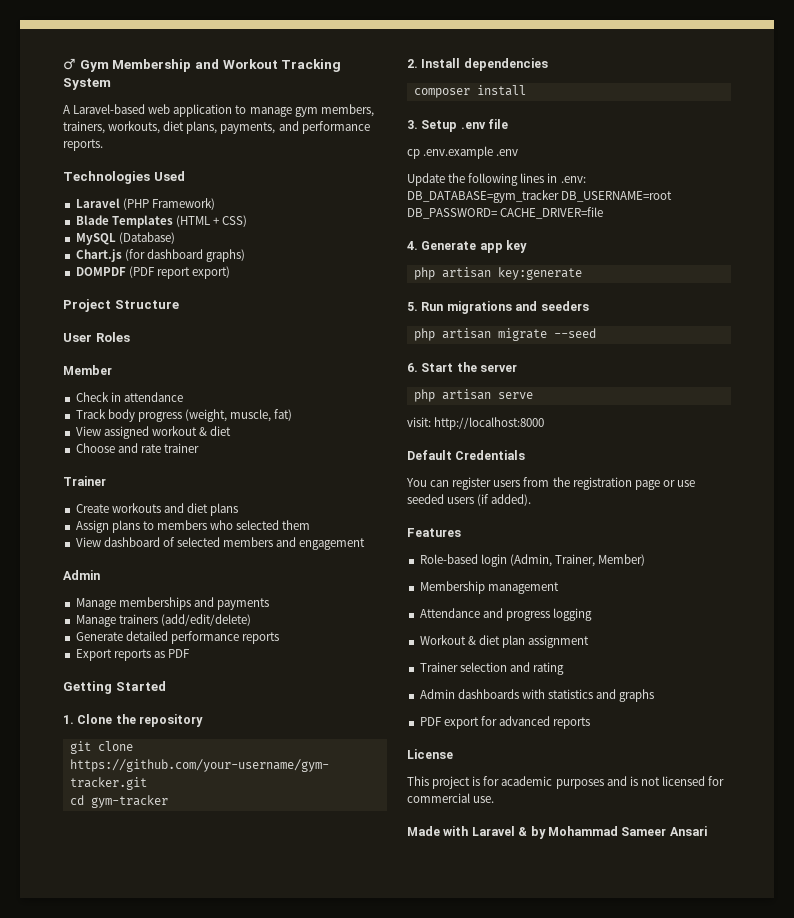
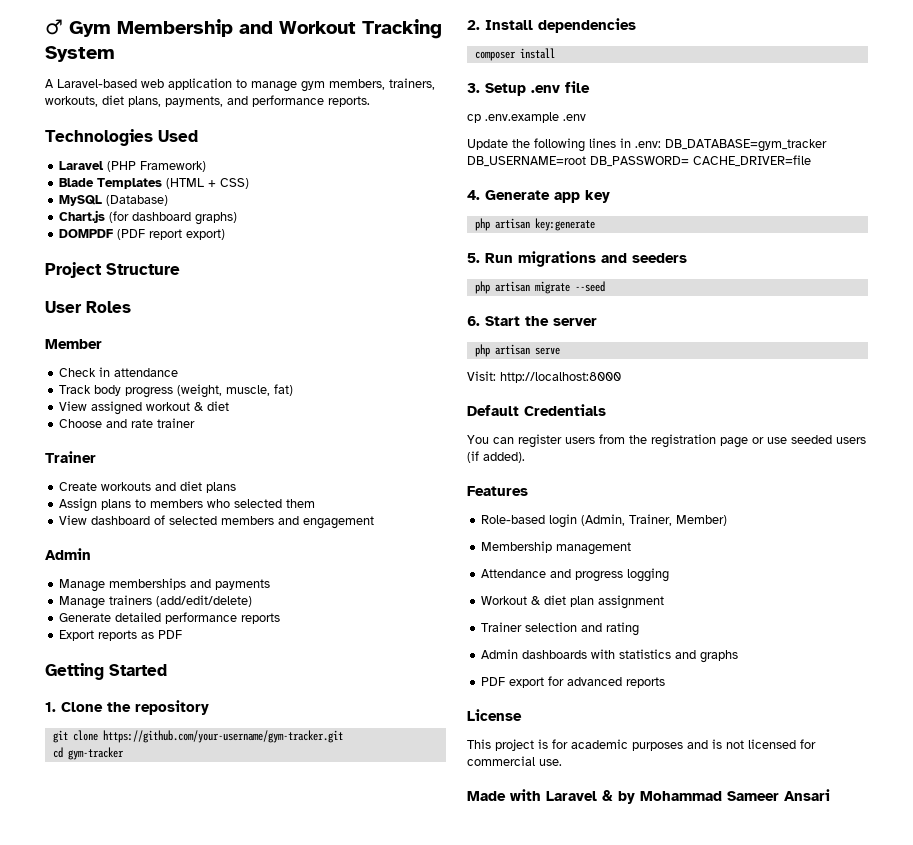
- visit: http://localhost:8000
+ Visit: http://localhost:8000

